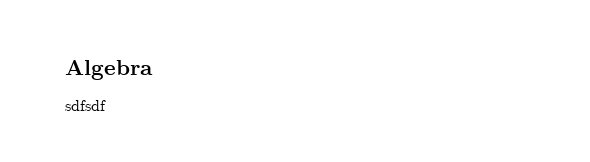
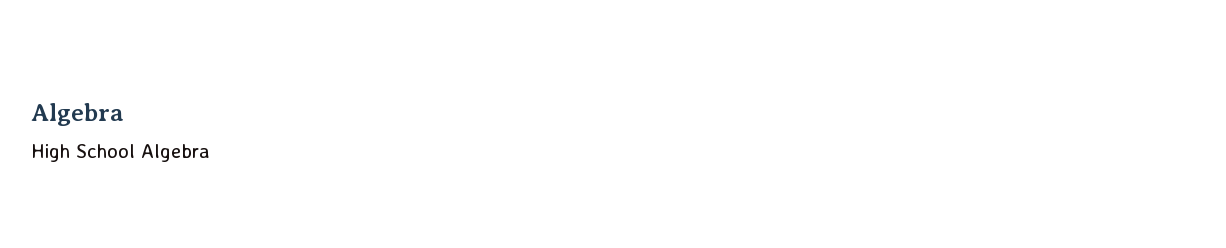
- sdfsdf
+ High School Algebra

